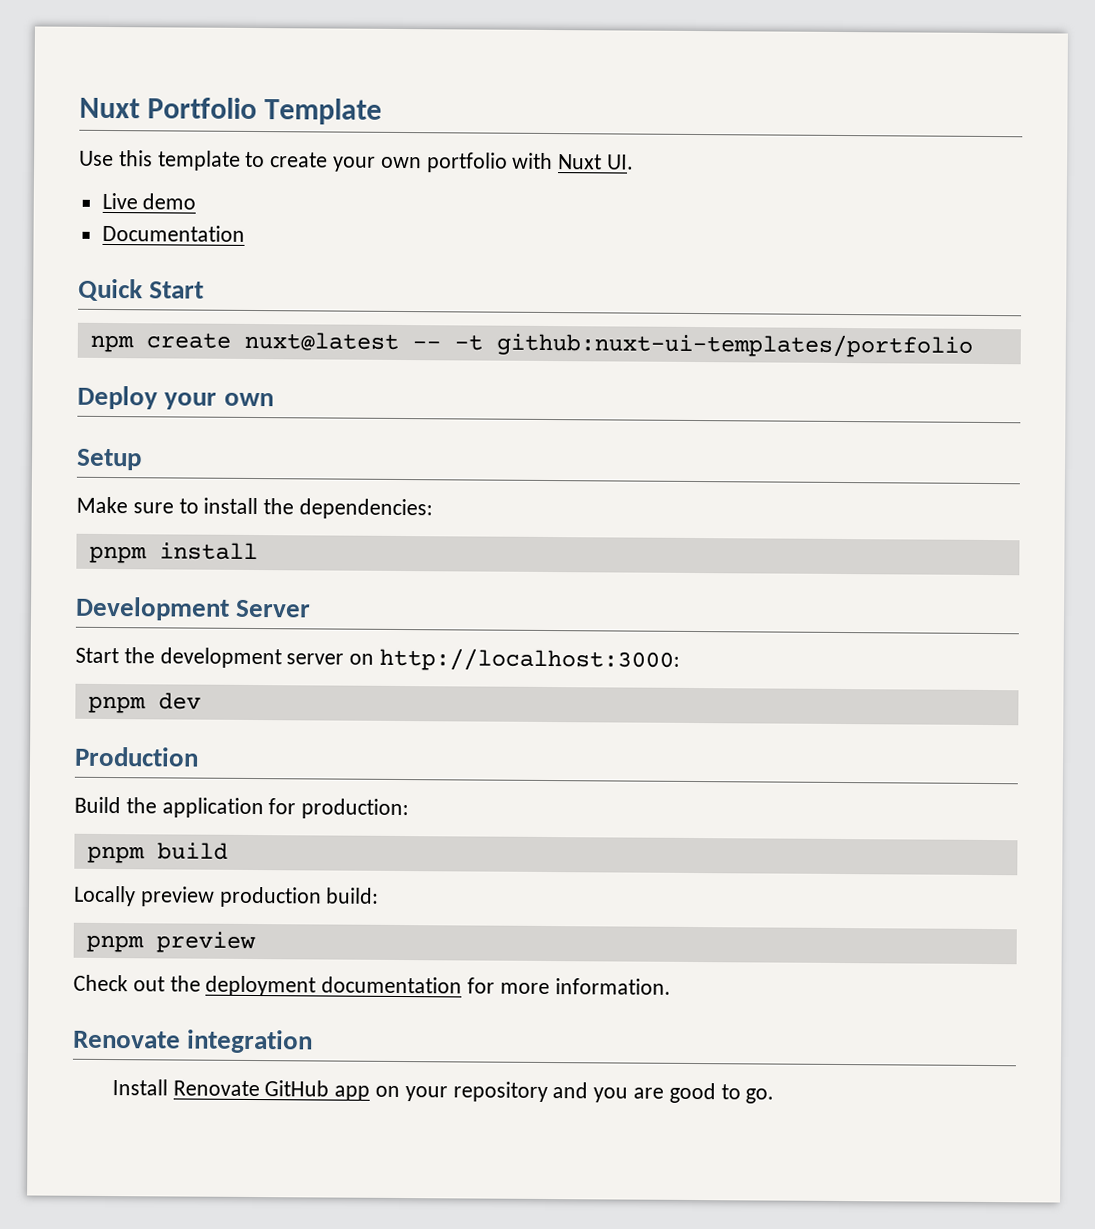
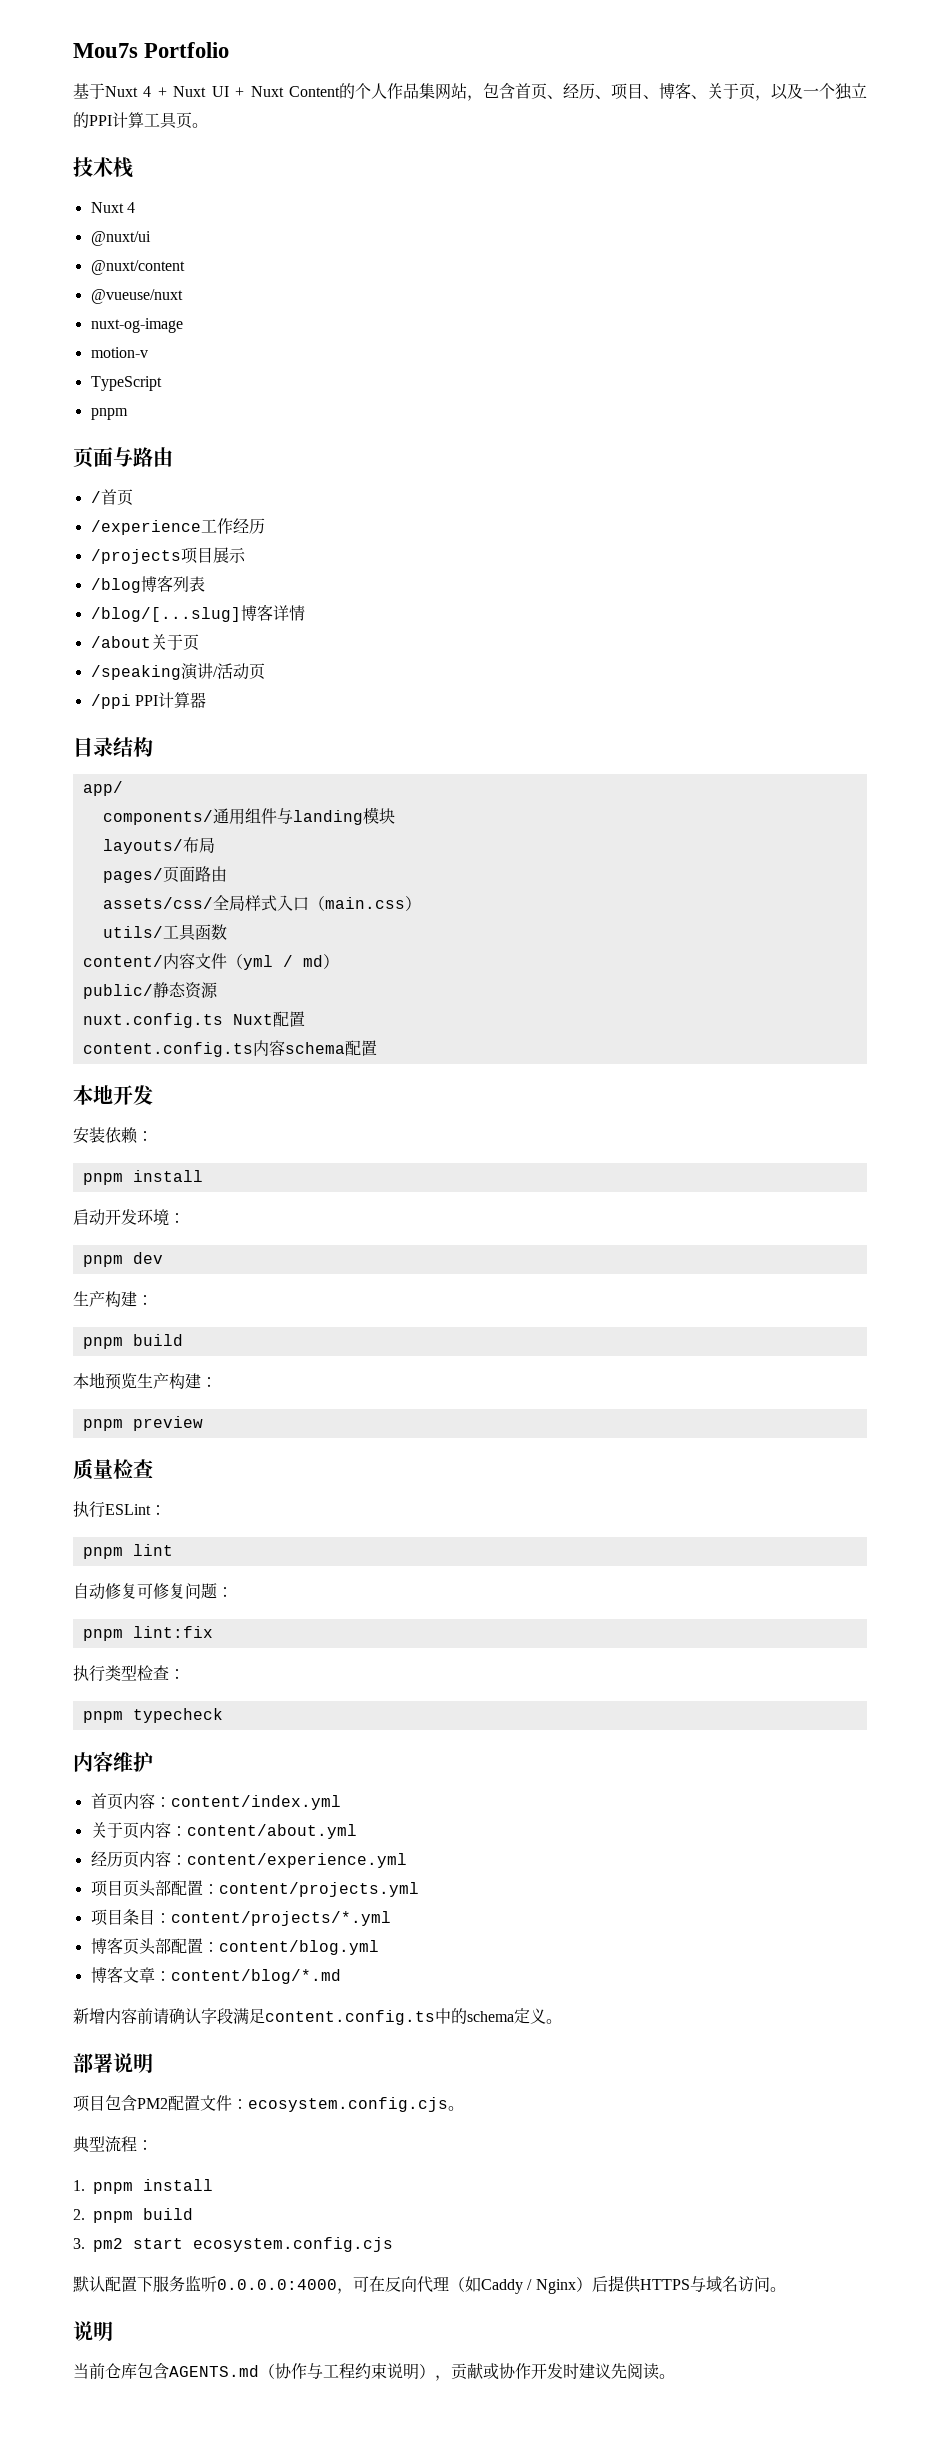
- Nuxt Portfolio Template
- Use this template to create your own portfolio with Nuxt UI.
- Live demo
- Documentation
- Quick Start
- npm create nuxt@latest -- -t github:nuxt-ui-templates/portfolio
- Deploy your own
- Setup
- Make sure to install the dependencies:
+ Mou7s Portfolio
+ 基于Nuxt 4 + Nuxt UI + Nuxt Content的个人作品集网站，包含首页、经历、项目、博客、关于页，以及一个独立的PPI计算工具页。
+ 技术栈
+ Nuxt 4
+ @nuxt/ui
+ @nuxt/content
+ @vueuse/nuxt
+ nuxt-og-image
+ motion-v
+ TypeScript
+ pnpm
+ 页面与路由
+ /首页
+ /experience工作经历
+ /projects项目展示
+ /blog博客列表
+ /blog/[...slug]博客详情
+ /about关于页
+ /speaking演讲/活动页
+ /ppi PPI计算器
+ 目录结构
+ app/
+ components/通用组件与landing模块
+ layouts/布局
+ pages/页面路由
+ assets/css/全局样式入口（main.css）
+ utils/工具函数
+ content/内容文件（yml / md）
+ public/静态资源
+ nuxt.config.ts Nuxt配置
+ content.config.ts内容schema配置
+ 本地开发
+ 安装依赖：
  pnpm install
- Development Server
- Start the development server on http://localhost:3000:
+ 启动开发环境：
  pnpm dev
- Production
- Build the application for production:
+ 生产构建：
  pnpm build
- Locally preview production build:
+ 本地预览生产构建：
  pnpm preview
- Check out the deployment documentation for more information.
- Renovate integration
- Install Renovate GitHub app on your repository and you are good to go.
+ 质量检查
+ 执行ESLint：
+ pnpm lint
+ 自动修复可修复问题：
+ pnpm lint:fix
+ 执行类型检查：
+ pnpm typecheck
+ 内容维护
+ 首页内容：content/index.yml
+ 关于页内容：content/about.yml
+ 经历页内容：content/experience.yml
+ 项目页头部配置：content/projects.yml
+ 项目条目：content/projects/*.yml
+ 博客页头部配置：content/blog.yml
+ 博客文章：content/blog/*.md
+ 新增内容前请确认字段满足content.config.ts中的schema定义。
+ 部署说明
+ 项目包含PM2配置文件：ecosystem.config.cjs。
+ 典型流程：
+ 1. pnpm install
+ 2. pnpm build
+ 3. pm2 start ecosystem.config.cjs
+ 默认配置下服务监听0.0.0.0:4000，可在反向代理（如Caddy / Nginx）后提供HTTPS与域名访问。
+ 说明
+ 当前仓库包含AGENTS.md（协作与工程约束说明），贡献或协作开发时建议先阅读。

